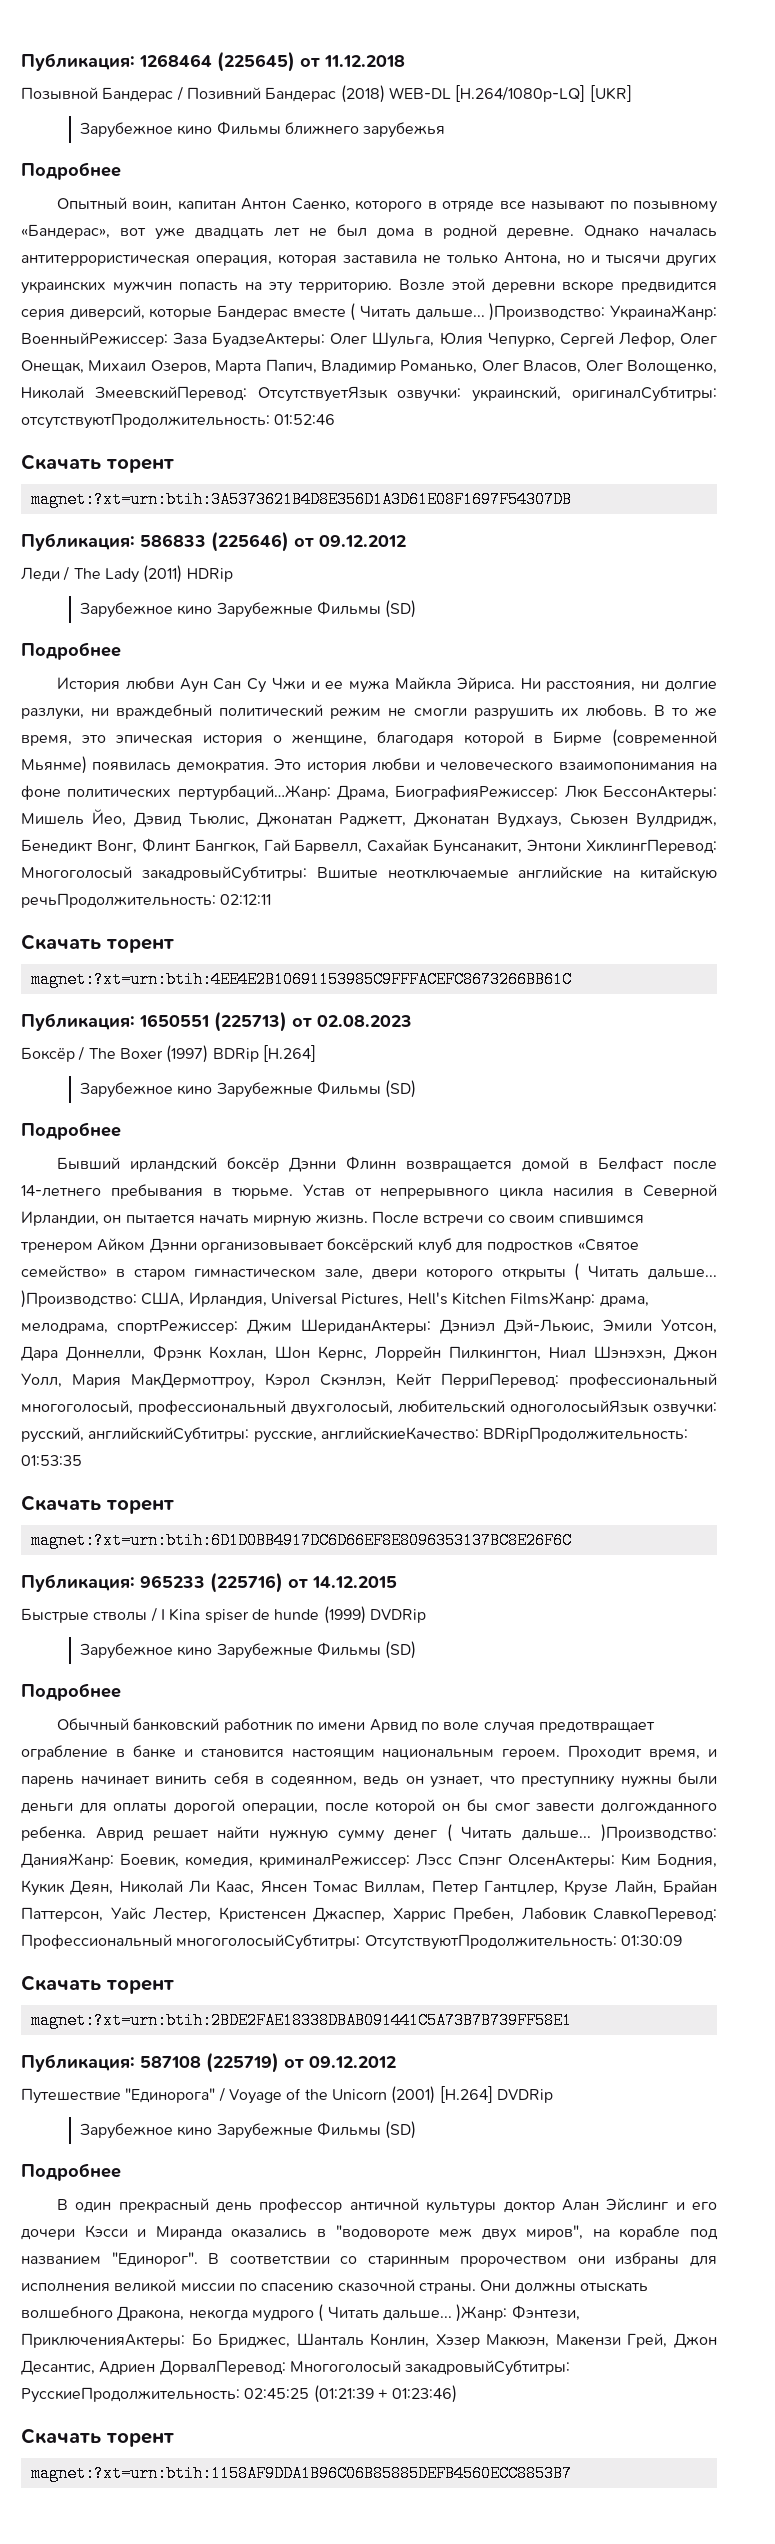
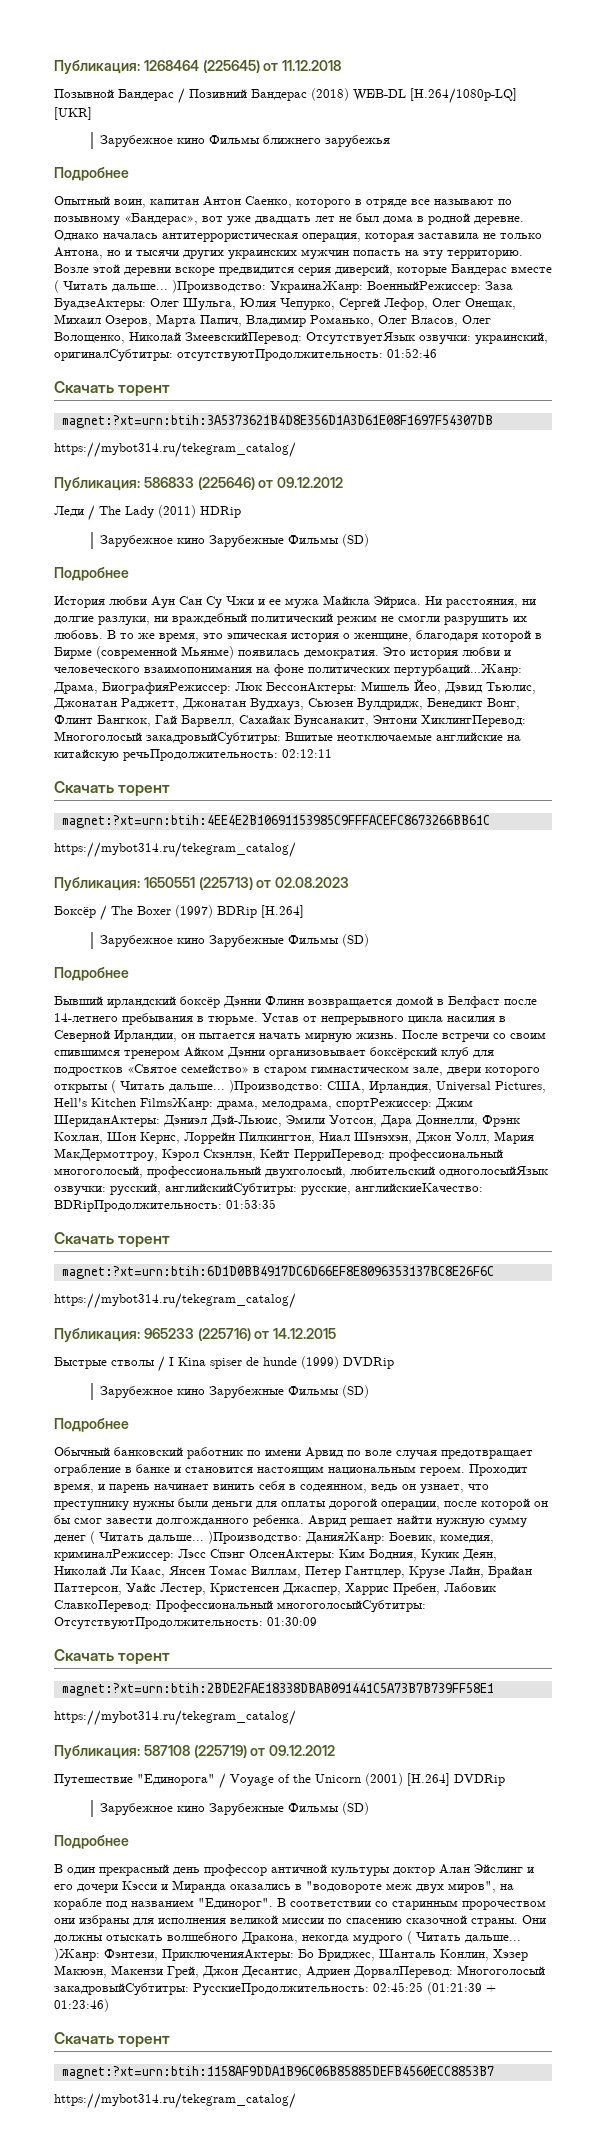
  magnet:?xt=urn:btih:3A5373621B4D8E356D1A3D61E08F1697F54307DB
+ https://mybot314.ru/tekegram_catalog/
  magnet:?xt=urn:btih:4EE4E2B10691153985C9FFFACEFC8673266BB61C
+ https://mybot314.ru/tekegram_catalog/
  magnet:?xt=urn:btih:6D1D0BB4917DC6D66EF8E8096353137BC8E26F6C
+ https://mybot314.ru/tekegram_catalog/
  magnet:?xt=urn:btih:2BDE2FAE18338DBAB091441C5A73B7B739FF58E1
+ https://mybot314.ru/tekegram_catalog/
  magnet:?xt=urn:btih:1158AF9DDA1B96C06B85885DEFB4560ECC8853B7
+ https://mybot314.ru/tekegram_catalog/

